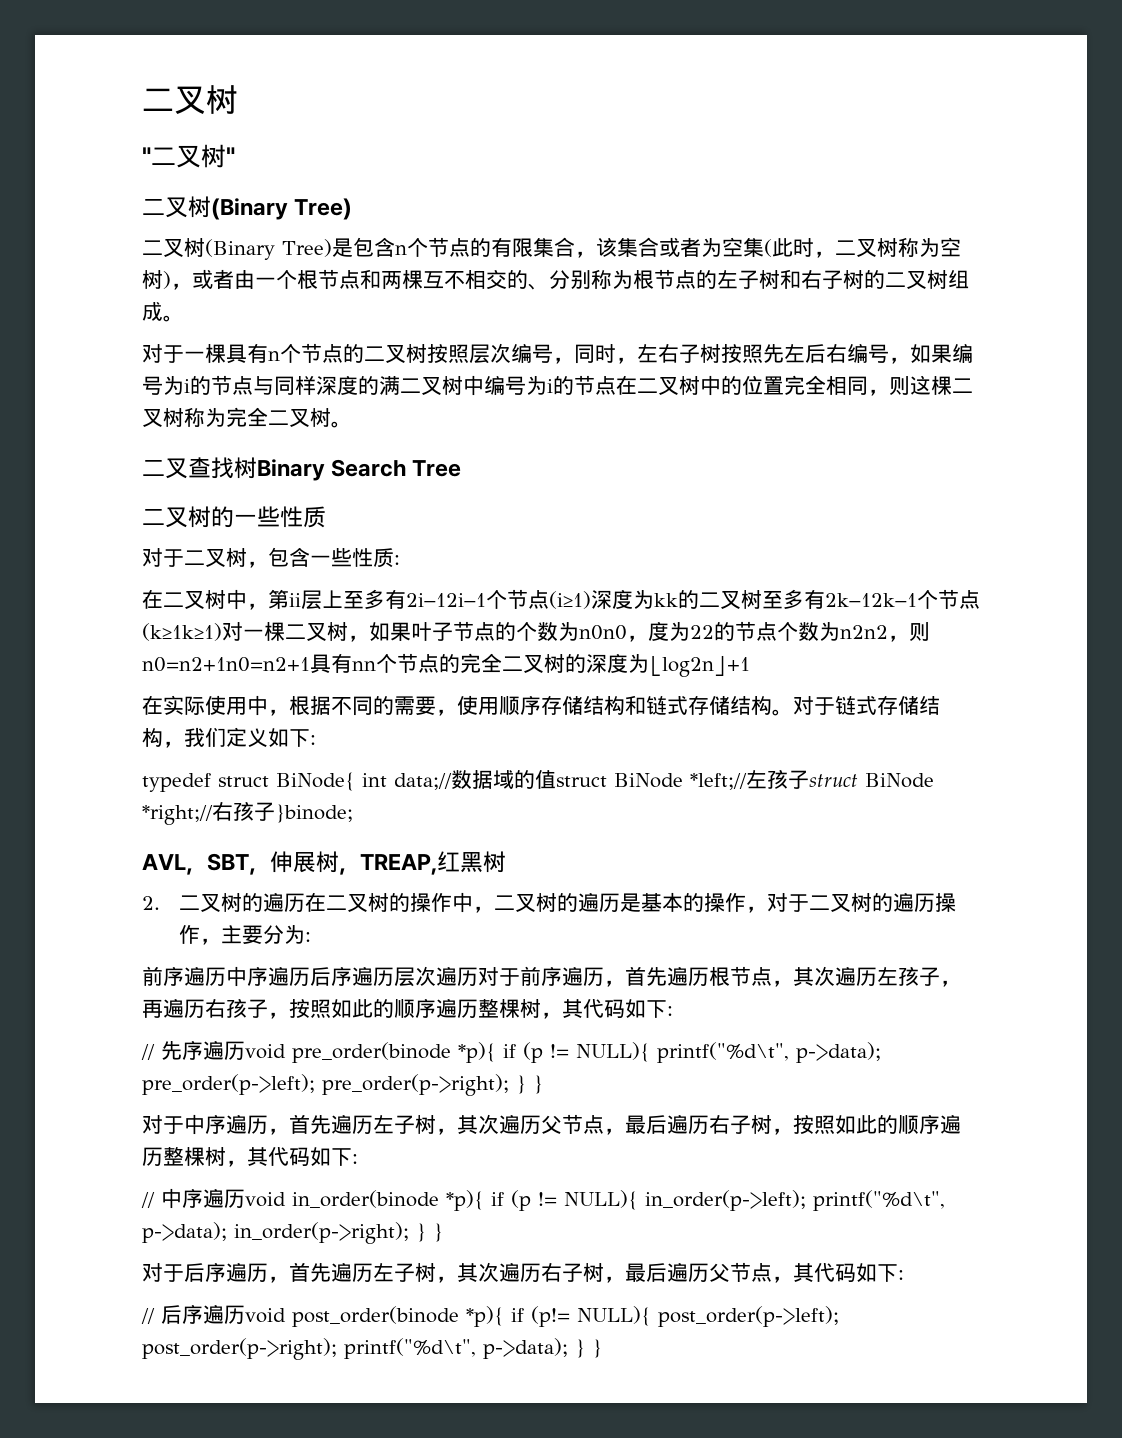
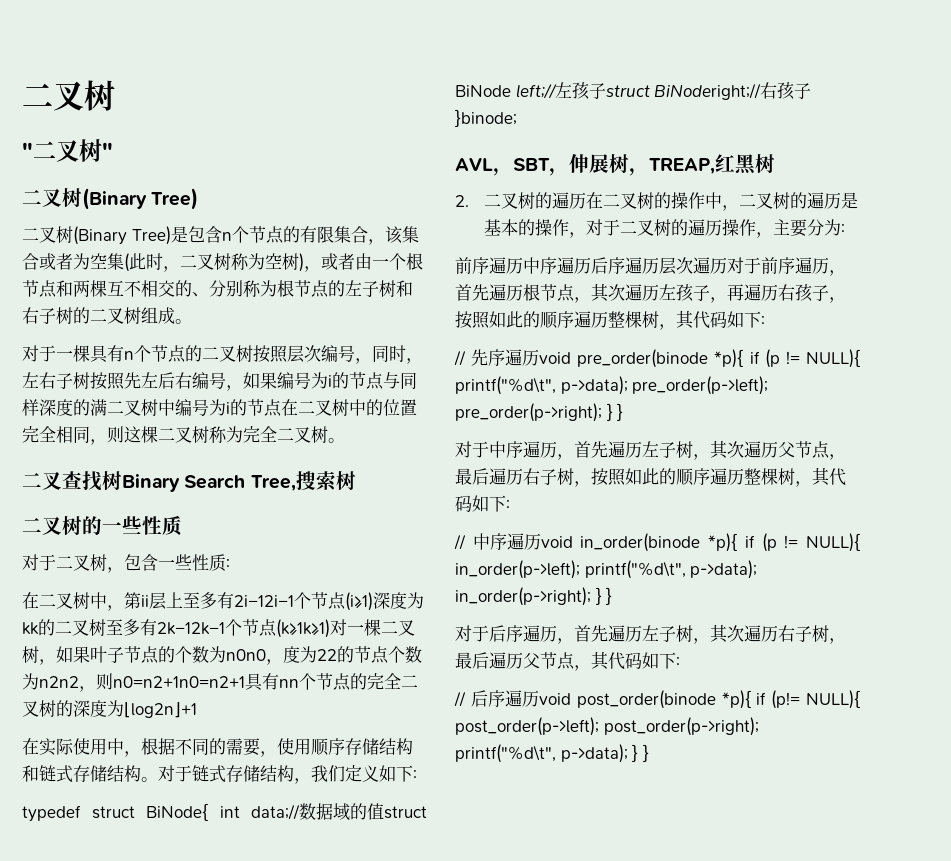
- 二叉查找树Binary Search Tree
+ 二叉查找树Binary Search Tree,搜索树
- typedef struct BiNode{ int data;//数据域的值struct BiNode *left;//左孩子struct BiNode *right;//右孩子}binode;
+ typedef struct BiNode{ int data;//数据域的值struct BiNode left;//左孩子struct BiNoderight;//右孩子}binode;

